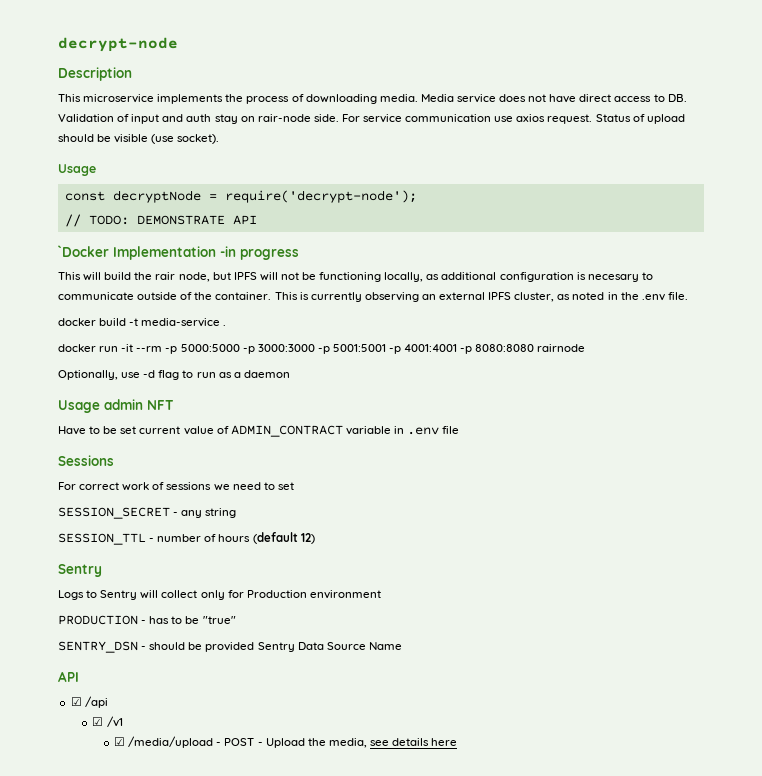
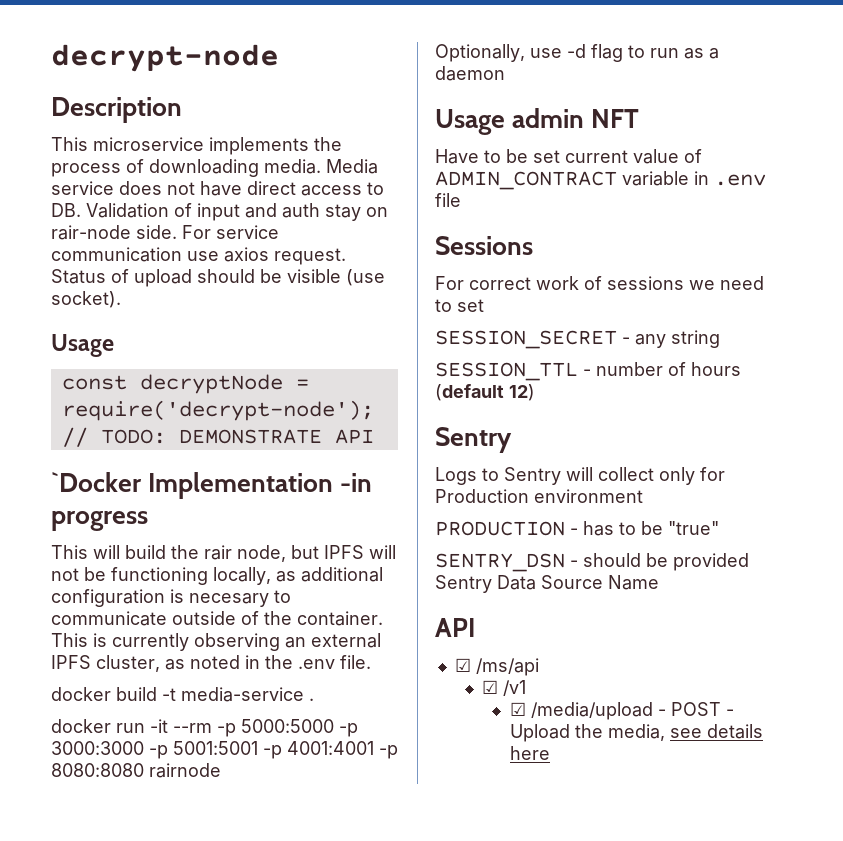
- ☑ /api
+ ☑ /ms/api

